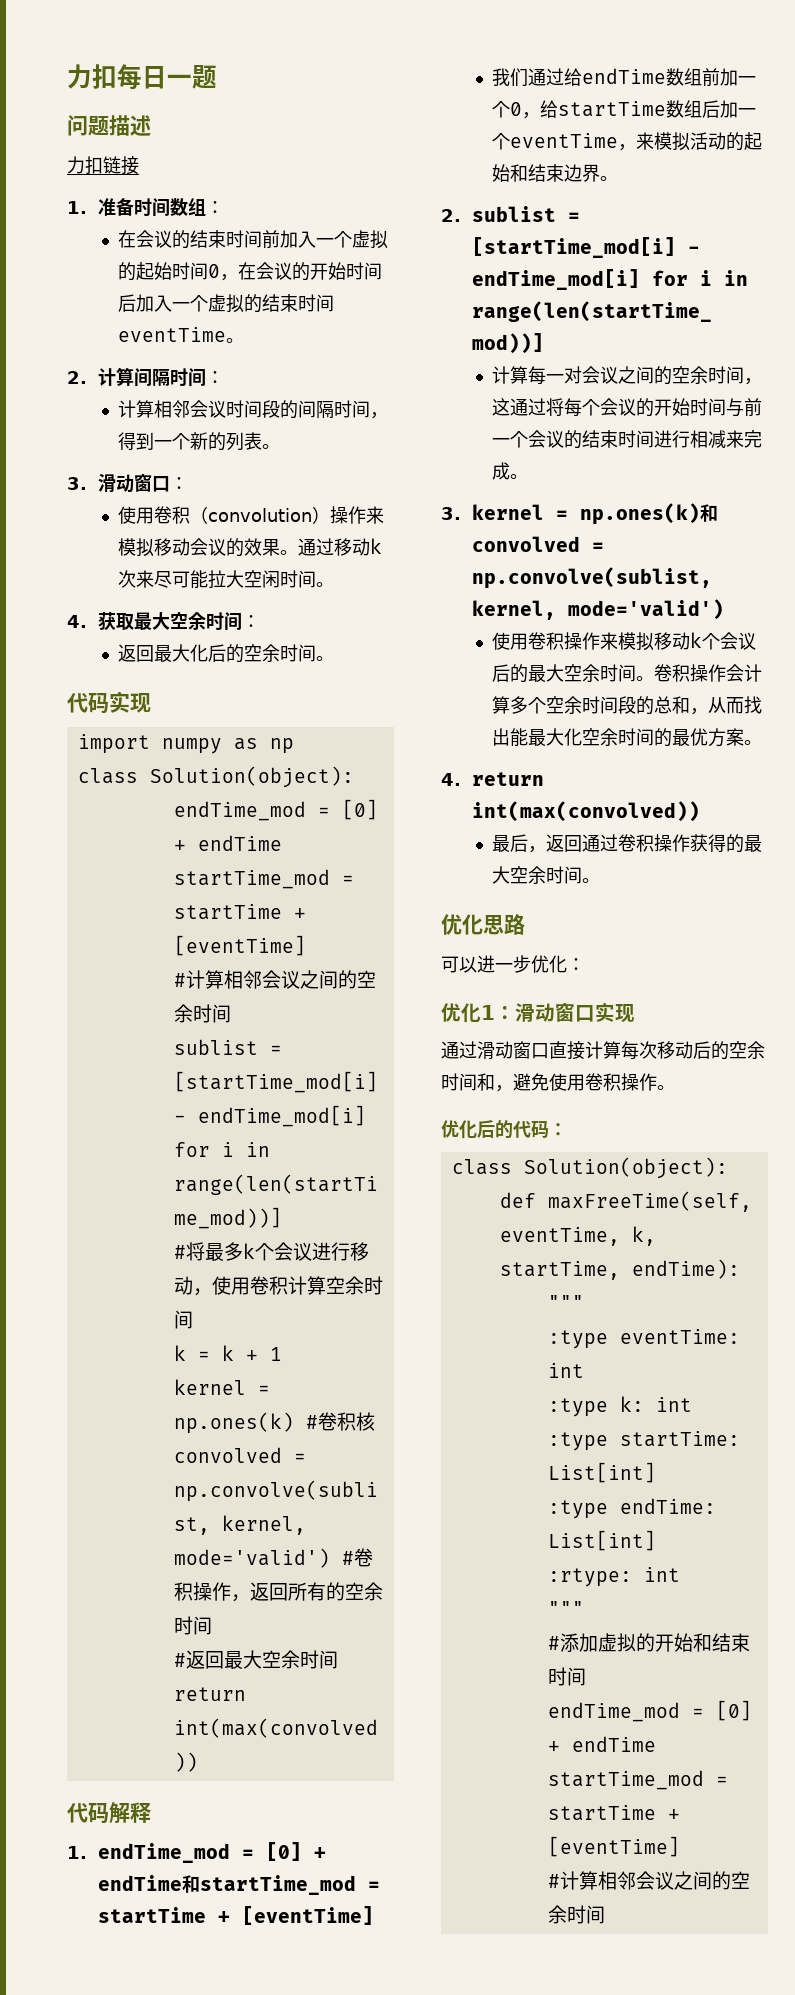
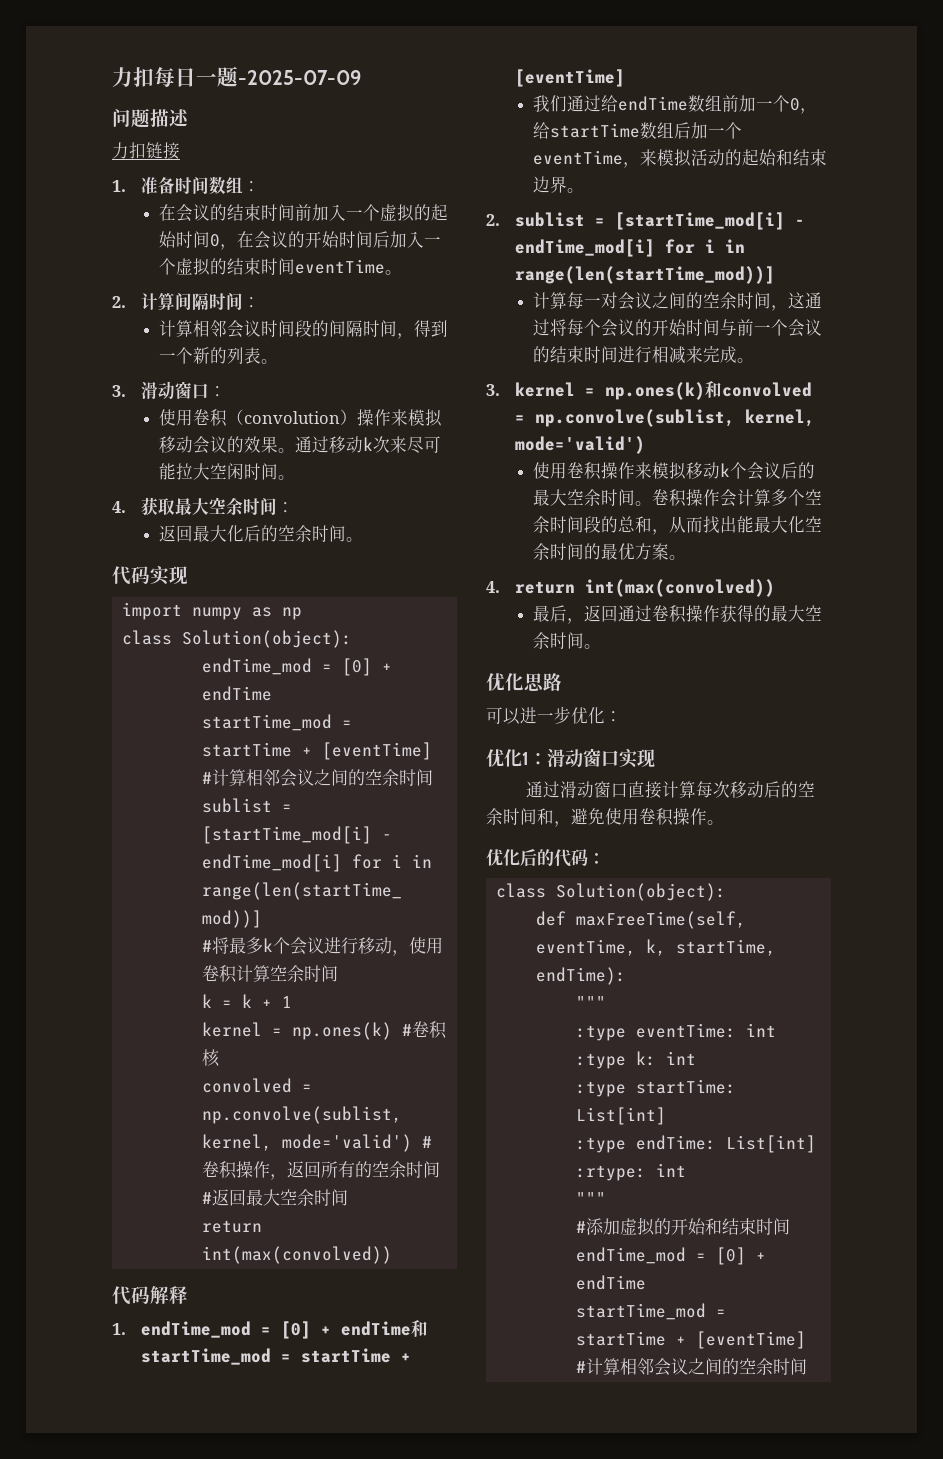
- 力扣每日一题
+ 力扣每日一题-2025-07-09

